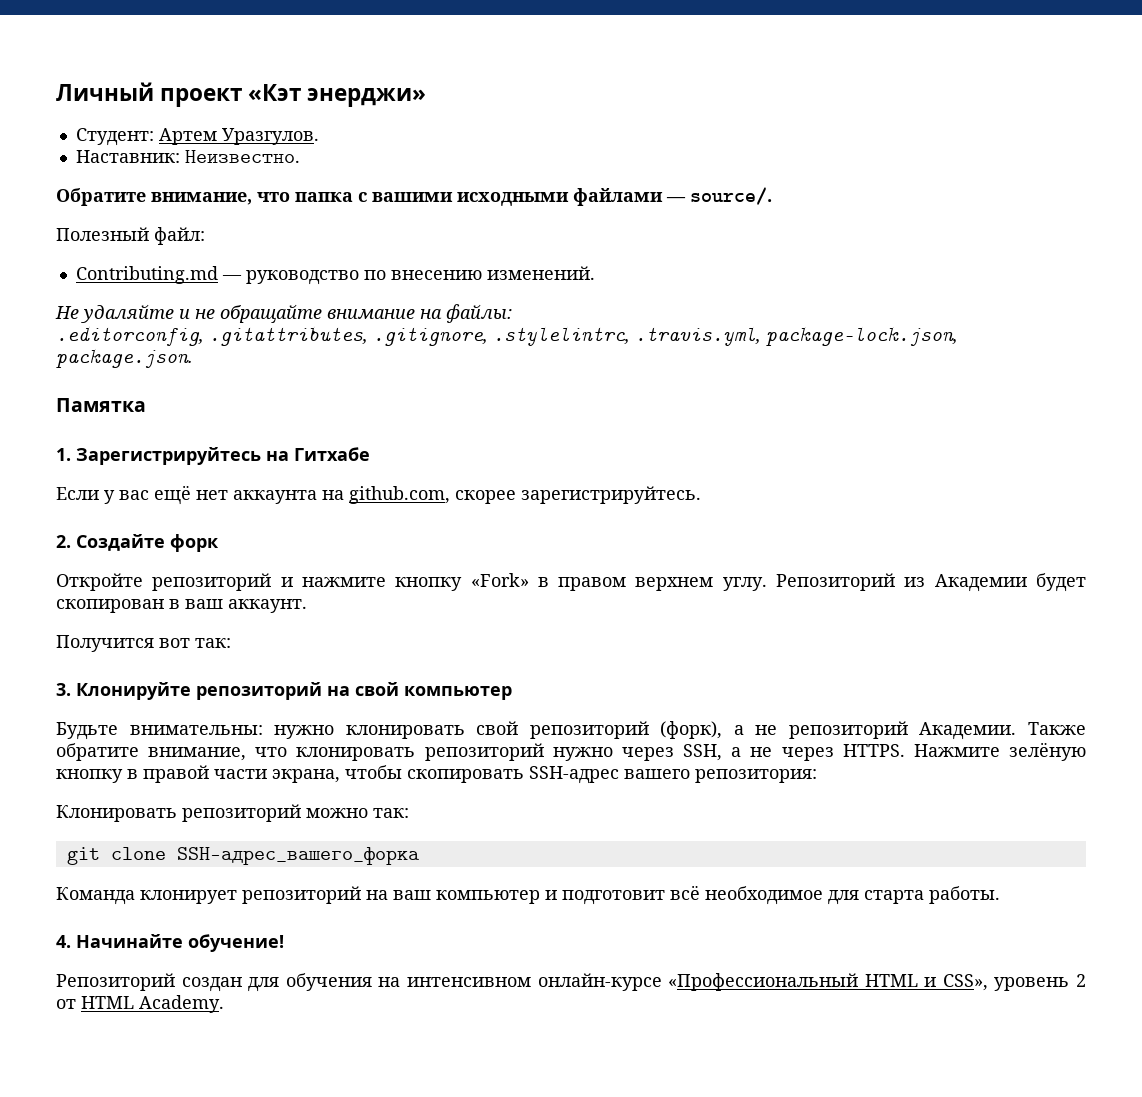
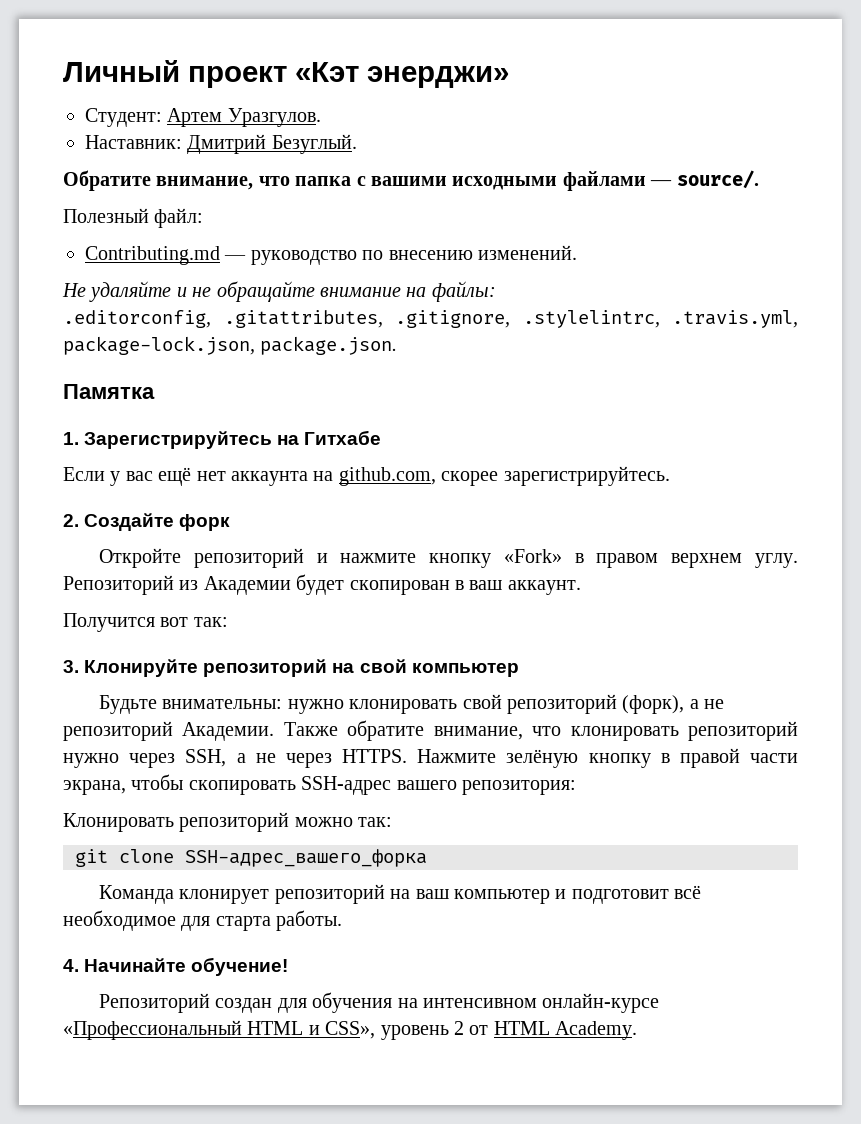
- Наставник: Неизвестно.
+ Наставник: Дмитрий Безуглый.

